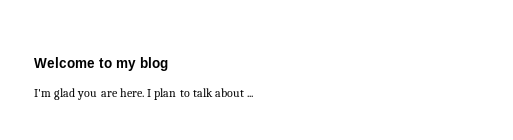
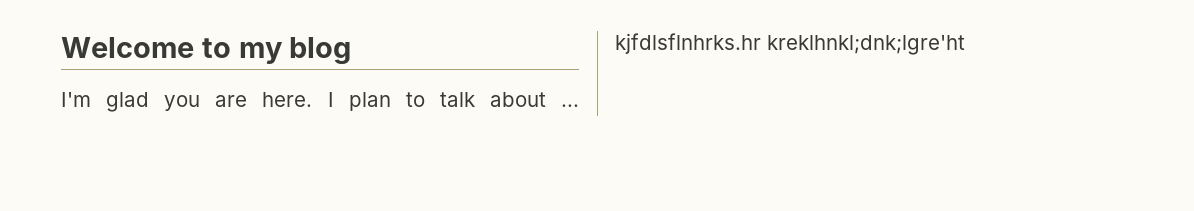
- I plan to talk about ...
+ I plan to talk about ... kjfdlsflnhrks.hr kreklhnkl;dnk;lgre'ht

